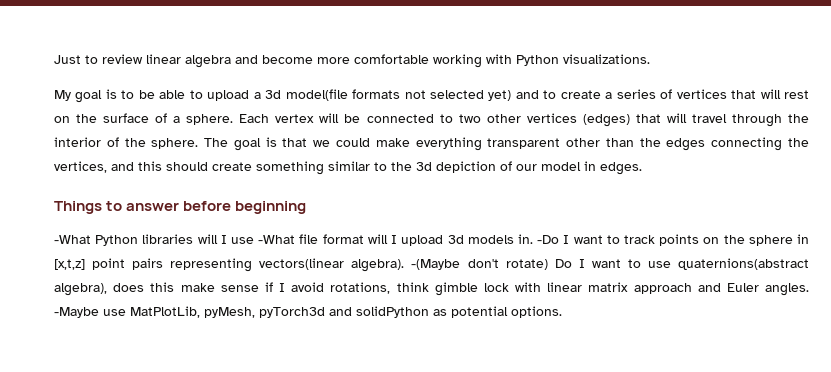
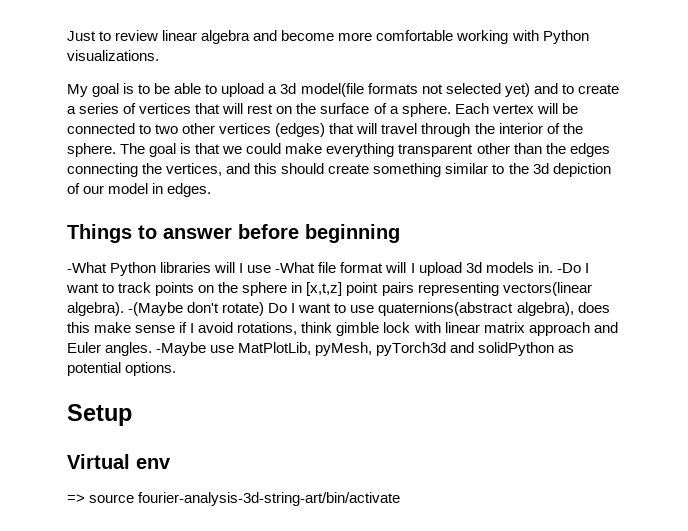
+ Setup
+ Virtual env
+ => source fourier-analysis-3d-string-art/bin/activate

